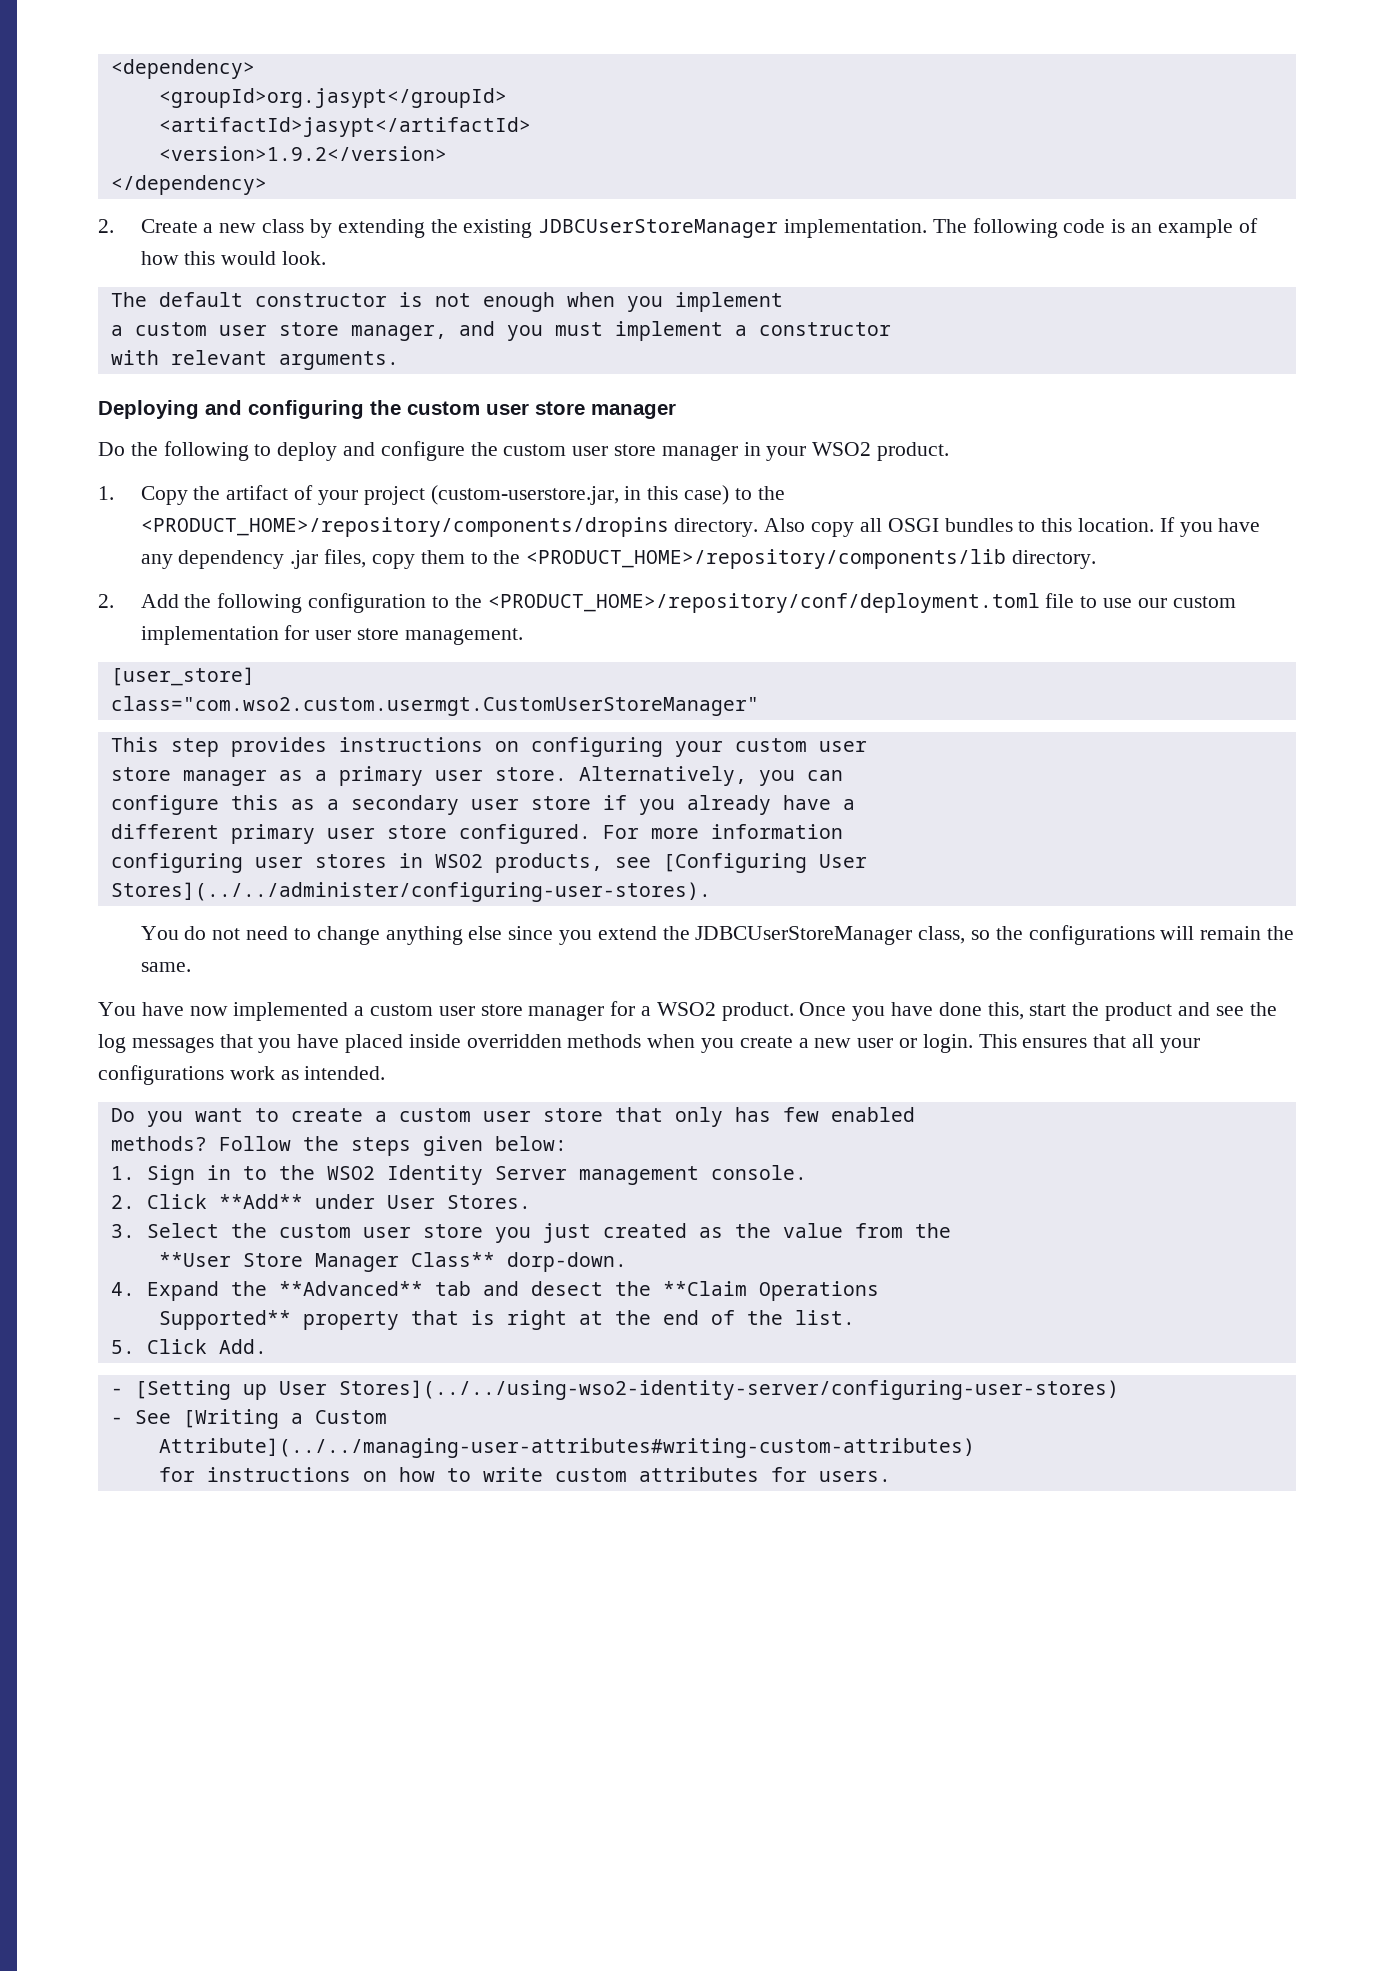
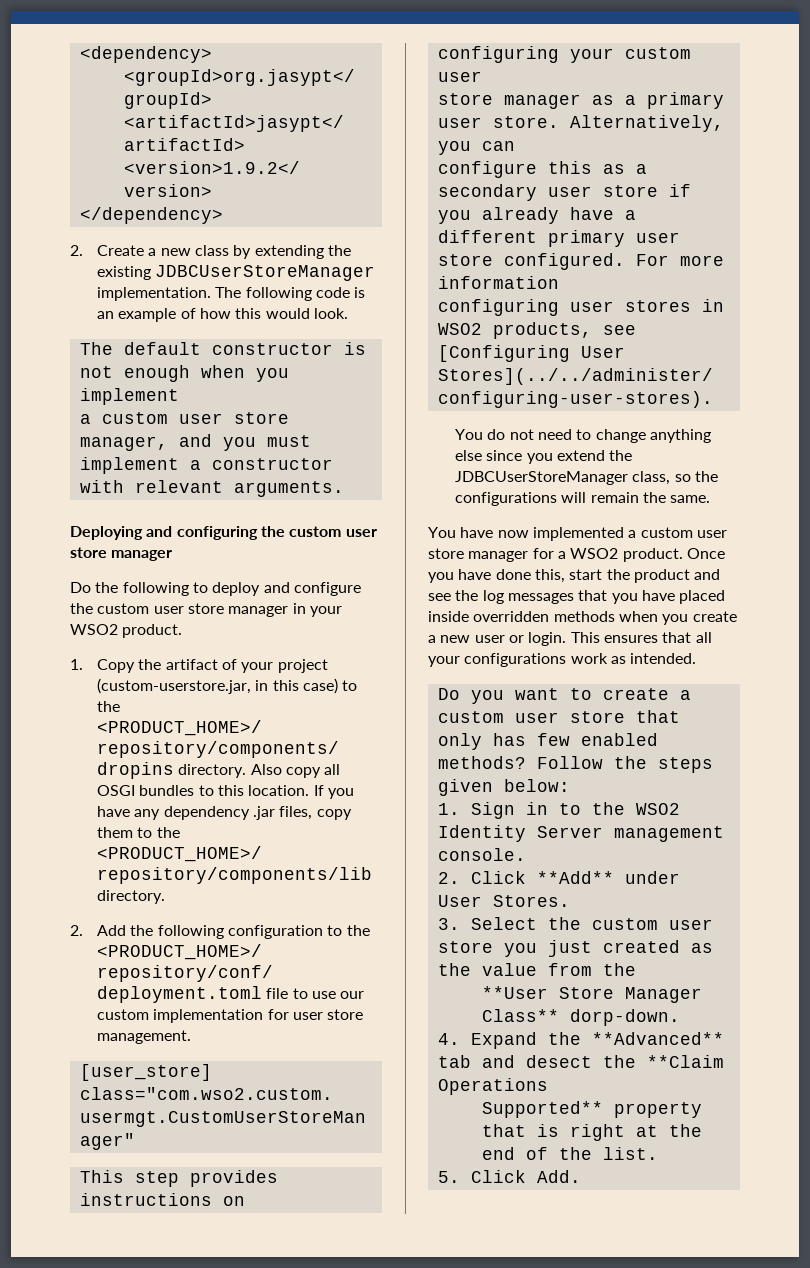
- - [Setting up User Stores](../../using-wso2-identity-server/configuring-user-stores)
- - See [Writing a Custom
- Attribute](../../managing-user-attributes#writing-custom-attributes)
- for instructions on how to write custom attributes for users.

